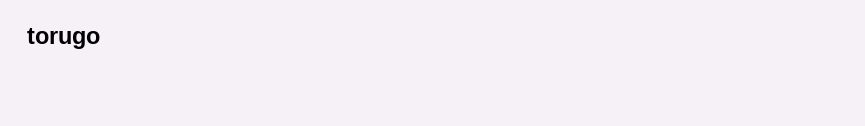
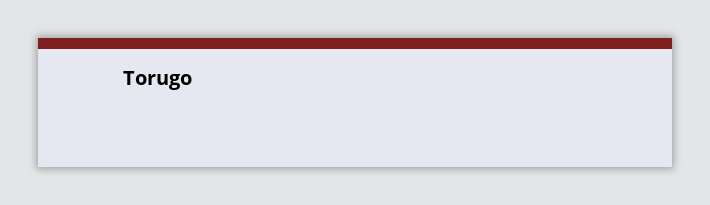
- torugo
+ Torugo

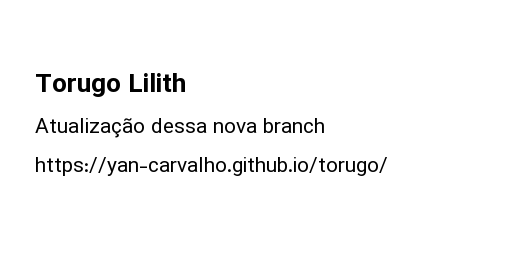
- Torugo
+ Torugo Lilith
+ Atualização dessa nova branch
+ https://yan-carvalho.github.io/torugo/

